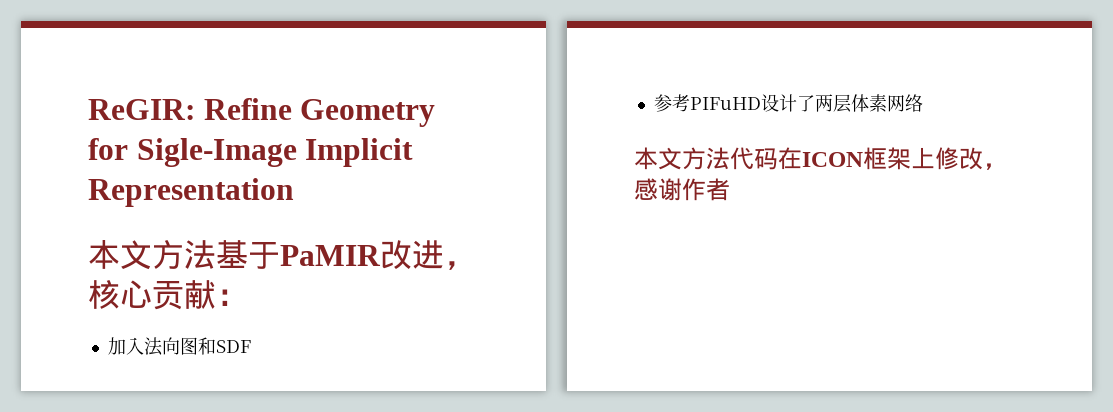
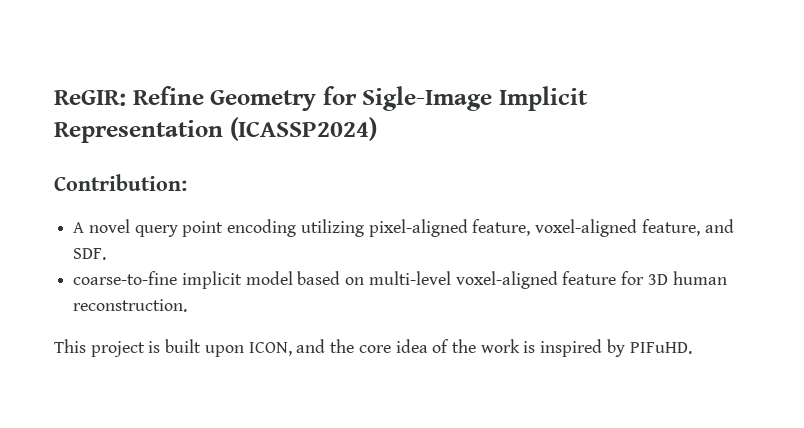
- ReGIR: Refine Geometry for Sigle-Image Implicit Representation
- 本文方法基于PaMIR改进，核心贡献：
- 加入法向图和SDF
- 参考PIFuHD设计了两层体素网络
- 本文方法代码在ICON框架上修改，感谢作者
+ ReGIR: Refine Geometry for Sigle-Image Implicit Representation (ICASSP2024)
+ Contribution:
+ A novel query point encoding utilizing pixel-aligned feature, voxel-aligned feature, and SDF.
+ coarse-to-fine implicit model based on multi-level voxel-aligned feature for 3D human reconstruction.
+ This project is built upon ICON, and the core idea of the work is inspired by PIFuHD.

